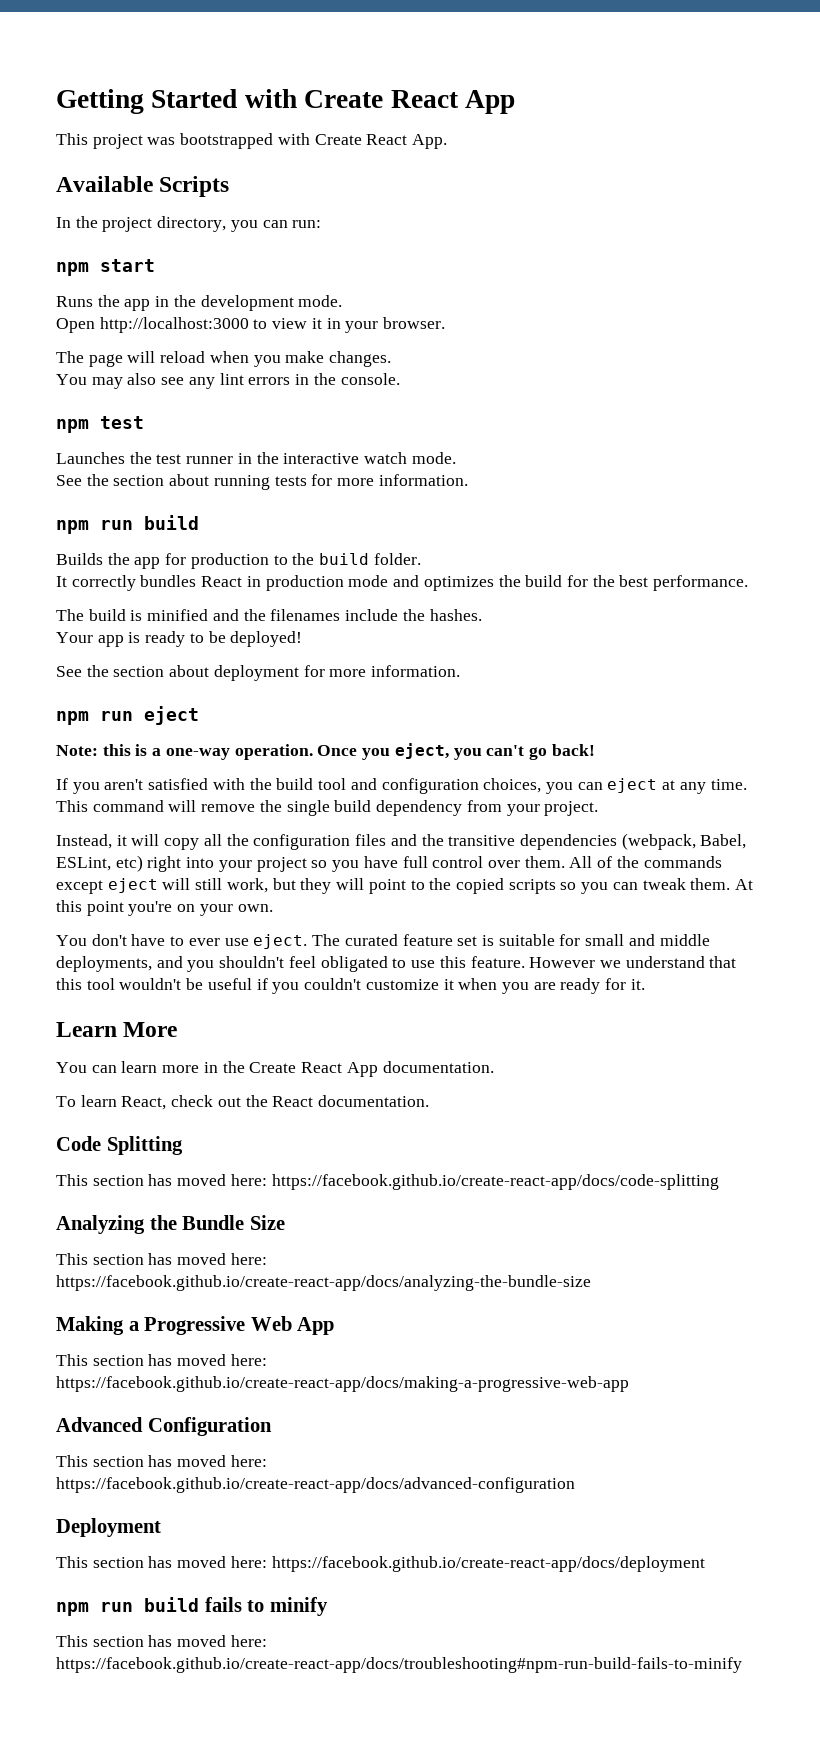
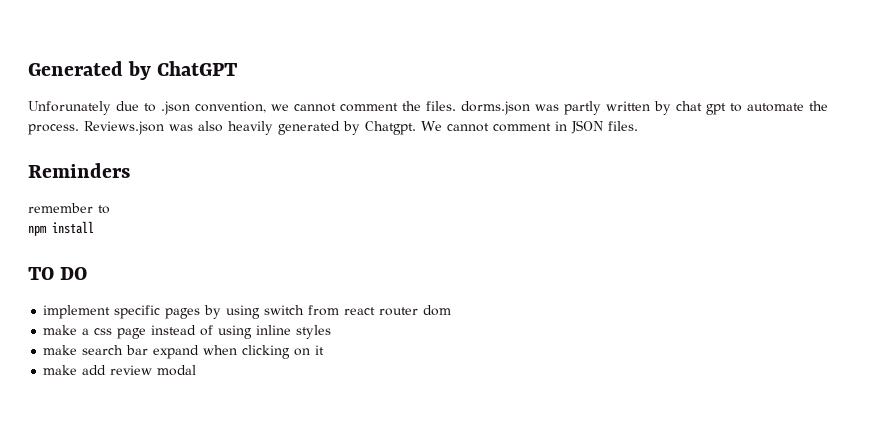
- Getting Started with Create React App
- This project was bootstrapped with Create React App.
- Available Scripts
- In the project directory, you can run:
- npm start
- Runs the app in the development mode.
- Open http://localhost:3000 to view it in your browser.
- The page will reload when you make changes.
- You may also see any lint errors in the console.
- npm test
- Launches the test runner in the interactive watch mode.
- See the section about running tests for more information.
- npm run build
- Builds the app for production to the build folder.
- It correctly bundles React in production mode and optimizes the build for the best performance.
- The build is minified and the filenames include the hashes.
- Your app is ready to be deployed!
- See the section about deployment for more information.
- npm run eject
- Note: this is a one-way operation. Once you eject, you can't go back!
- If you aren't satisfied with the build tool and configuration choices, you can eject at any time. This command will remove the single build dependency from your project.
- Instead, it will copy all the configuration files and the transitive dependencies (webpack, Babel, ESLint, etc) right into your project so you have full control over them. All of the commands except eject will still work, but they will point to the copied scripts so you can tweak them. At this point you're on your own.
- You don't have to ever use eject. The curated feature set is suitable for small and middle deployments, and you shouldn't feel obligated to use this feature. However we understand that this tool wouldn't be useful if you couldn't customize it when you are ready for it.
- Learn More
- You can learn more in the Create React App documentation.
- To learn React, check out the React documentation.
- Code Splitting
- This section has moved here: https://facebook.github.io/create-react-app/docs/code-splitting
- Analyzing the Bundle Size
- This section has moved here: https://facebook.github.io/create-react-app/docs/analyzing-the-bundle-size
- Making a Progressive Web App
- This section has moved here: https://facebook.github.io/create-react-app/docs/making-a-progressive-web-app
- Advanced Configuration
- This section has moved here: https://facebook.github.io/create-react-app/docs/advanced-configuration
- Deployment
- This section has moved here: https://facebook.github.io/create-react-app/docs/deployment
- npm run build fails to minify
- This section has moved here: https://facebook.github.io/create-react-app/docs/troubleshooting#npm-run-build-fails-to-minify
+ Generated by ChatGPT
+ Unforunately due to .json convention, we cannot comment the files. dorms.json was partly written by chat gpt to automate the process. Reviews.json was also heavily generated by Chatgpt. We cannot comment in JSON files.
+ Reminders
+ remember to
+ npm install
+ TO DO
+ implement specific pages by using switch from react router dom
+ make a css page instead of using inline styles
+ make search bar expand when clicking on it
+ make add review modal

